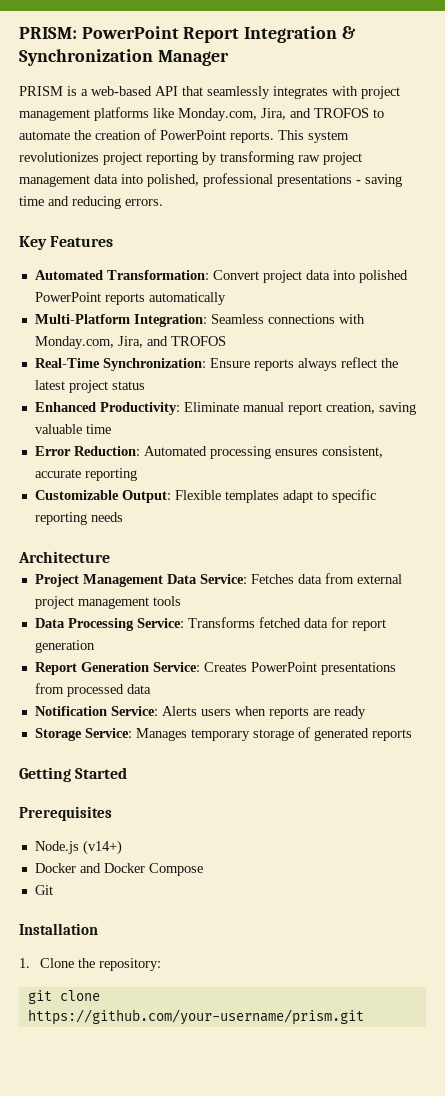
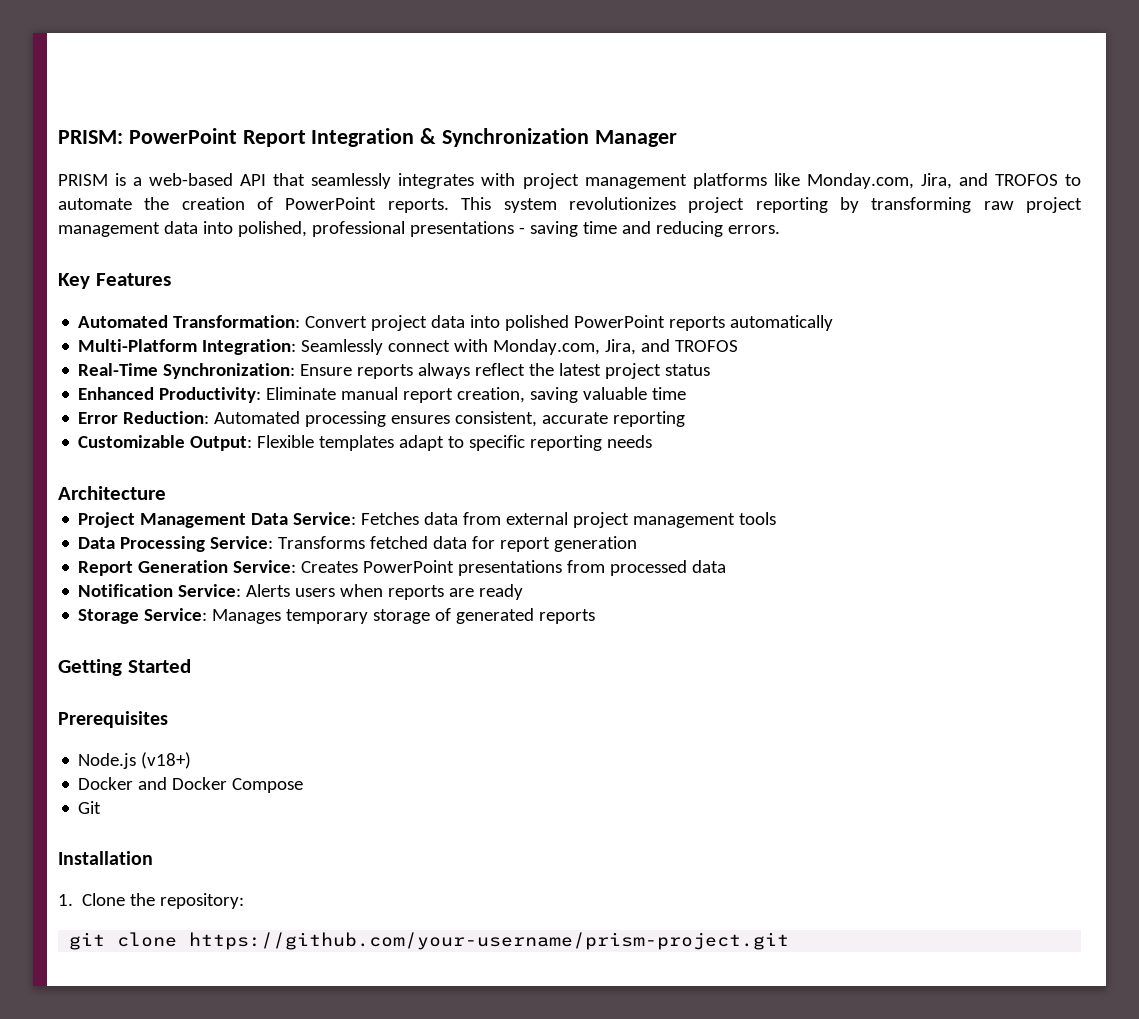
- Multi-Platform Integration: Seamless connections with Monday.com, Jira, and TROFOS
+ Multi-Platform Integration: Seamlessly connect with Monday.com, Jira, and TROFOS
- Node.js (v14+)
+ Node.js (v18+)
- git clone https://github.com/your-username/prism.git
+ git clone https://github.com/your-username/prism-project.git

